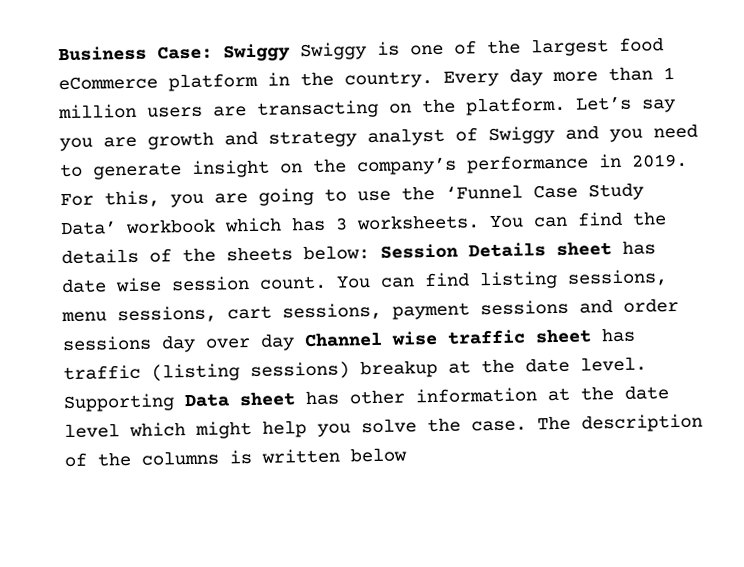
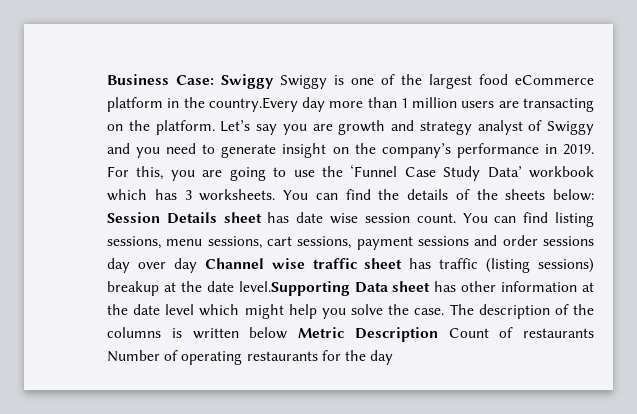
- Business Case: Swiggy Swiggy is one of the largest food eCommerce platform in the country. Every day more than 1 million users are transacting on the platform.
+ Business Case: Swiggy Swiggy is one of the largest food eCommerce platform in the country.Every day more than 1 million users are transacting on the platform.
- You can find listing sessions, menu sessions, cart sessions, payment sessions and order sessions day over day Channel wise traffic sheet has traffic (listing sessions) breakup at the date level. Supporting Data sheet has other information at the date level which might help you solve the case.
+ You can find listing sessions, menu sessions, cart sessions, payment sessions and order sessions day over day Channel wise traffic sheet has traffic (listing sessions) breakup at the date level.Supporting Data sheet has other information at the date level which might help you solve the case.
- The description of the columns is written below
+ The description of the columns is written below Metric Description Count of restaurants Number of operating restaurants for the day

